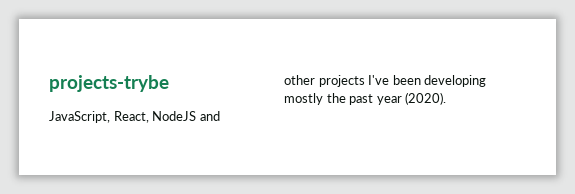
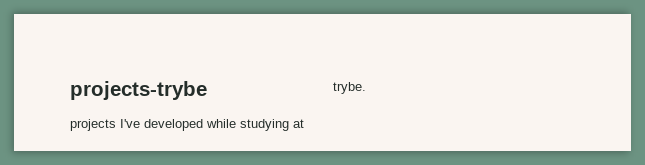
- JavaScript, React, NodeJS and other projects I've been developing mostly the past year (2020).
+ projects I've developed while studying at trybe.

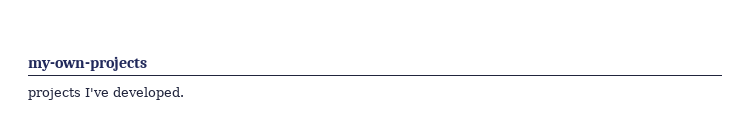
- projects-trybe
+ my-own-projects
- projects I've developed while studying at trybe.
+ projects I've developed.

